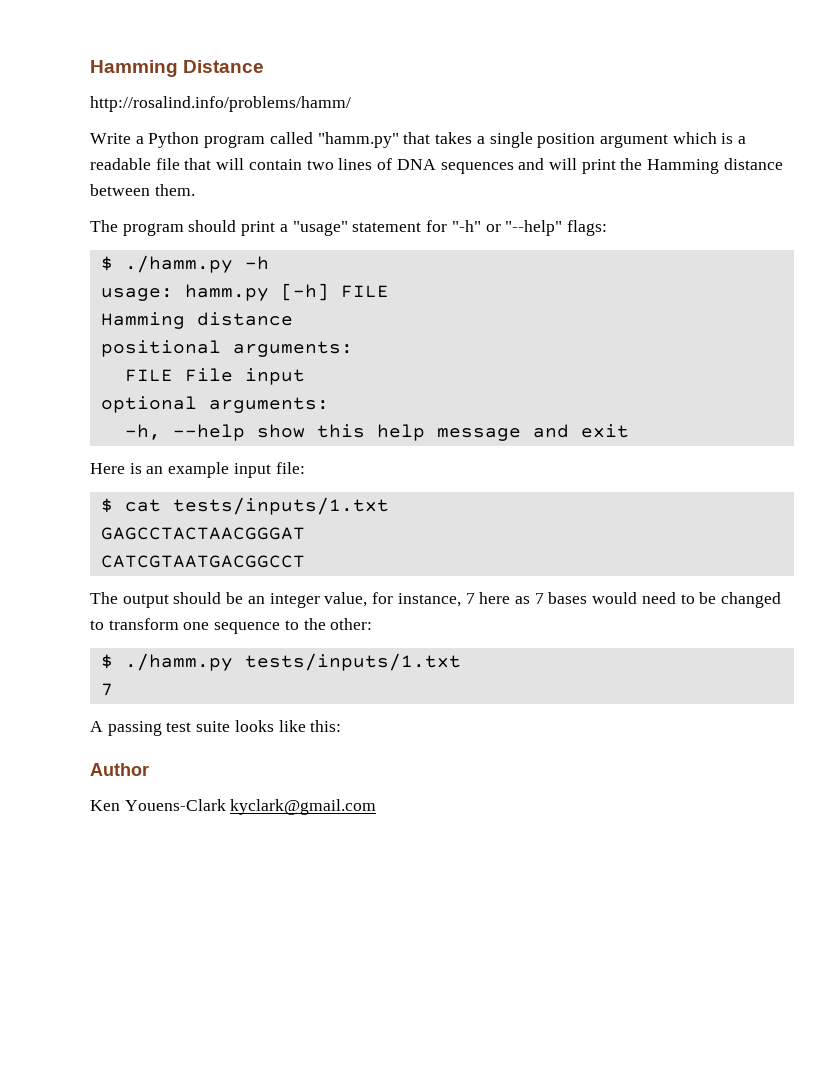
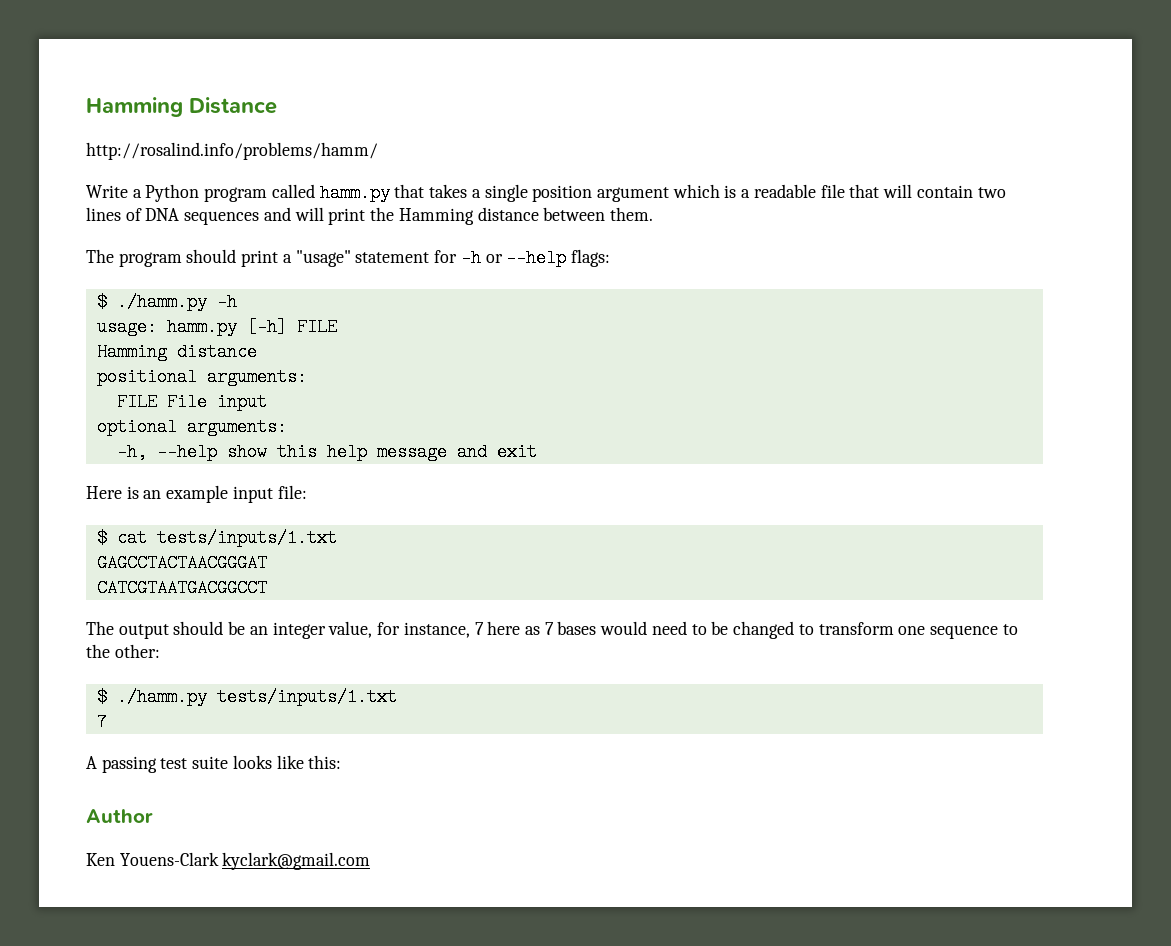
- Write a Python program called "hamm.py" that takes a single position argument which is a readable file that will contain two lines of DNA sequences and will print the Hamming distance between them.
+ Write a Python program called hamm.py that takes a single position argument which is a readable file that will contain two lines of DNA sequences and will print the Hamming distance between them.
- The program should print a "usage" statement for "-h" or "--help" flags:
+ The program should print a "usage" statement for -h or --help flags:

